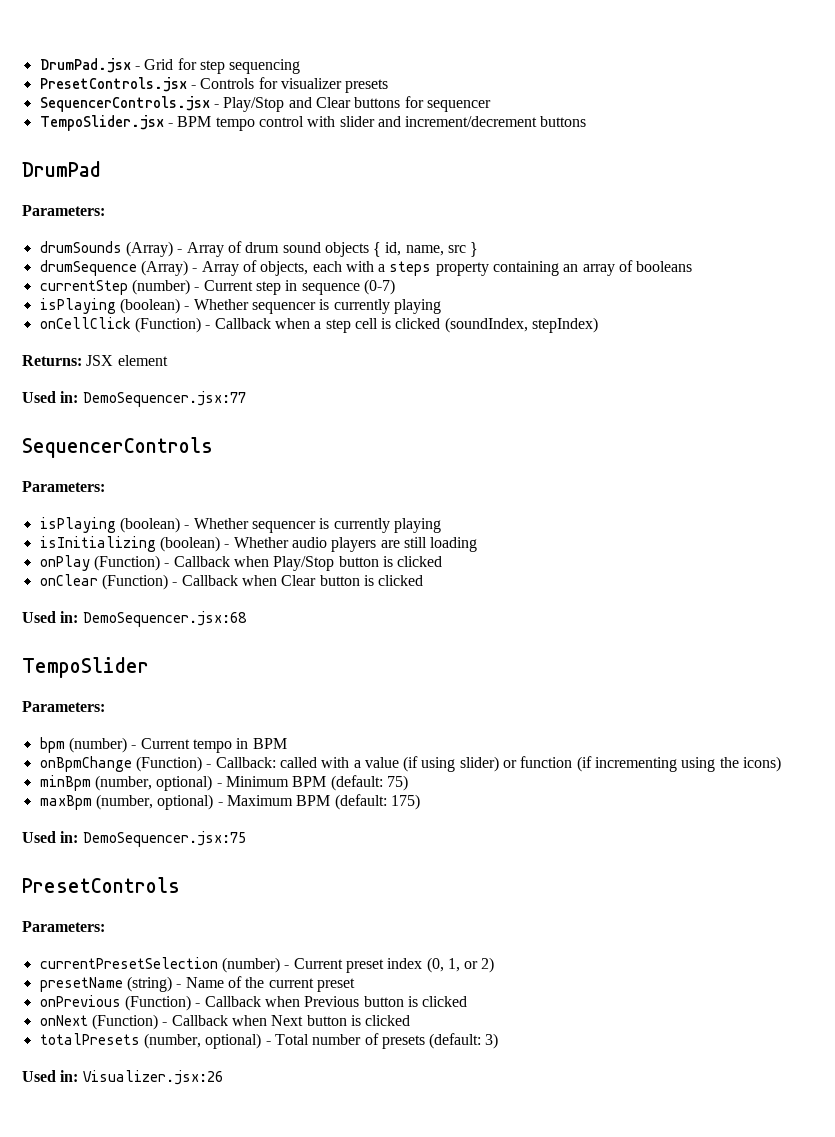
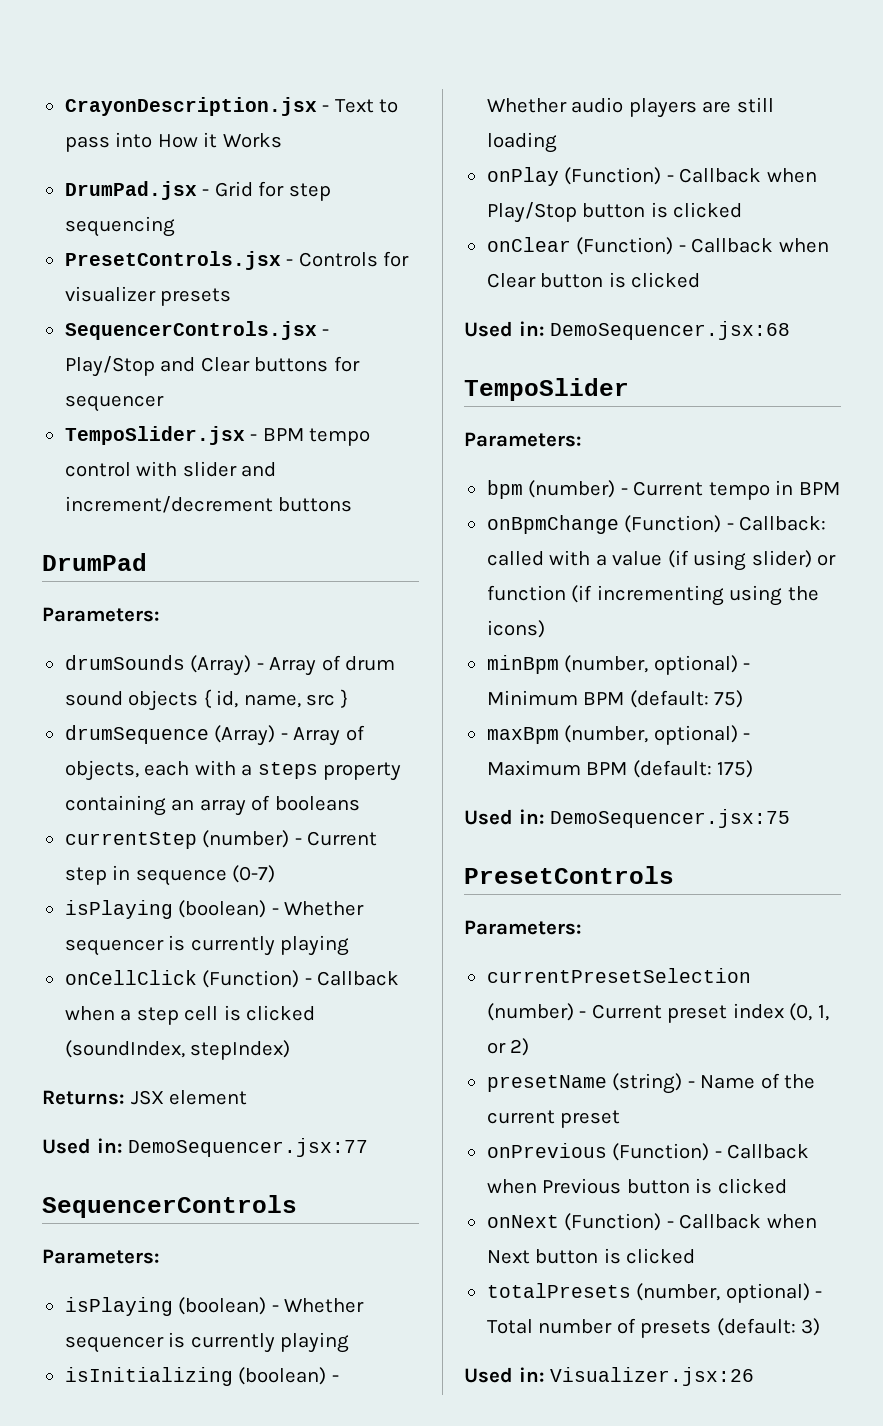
+ CrayonDescription.jsx - Text to pass into How it Works

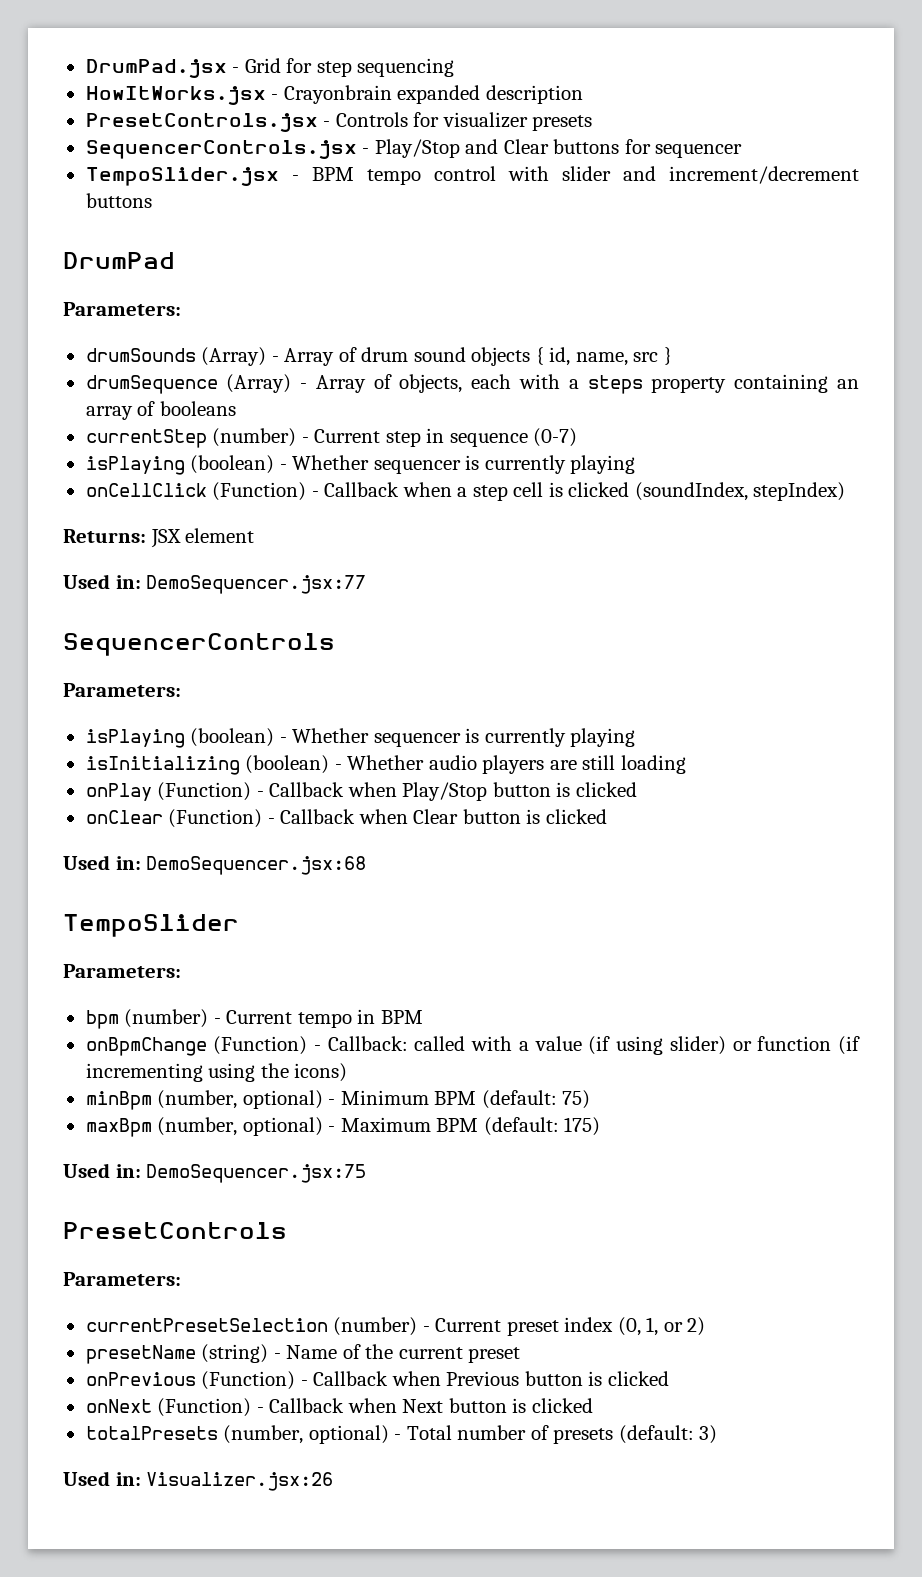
- CrayonDescription.jsx - Text to pass into How it Works
+ HowItWorks.jsx - Crayonbrain expanded description

